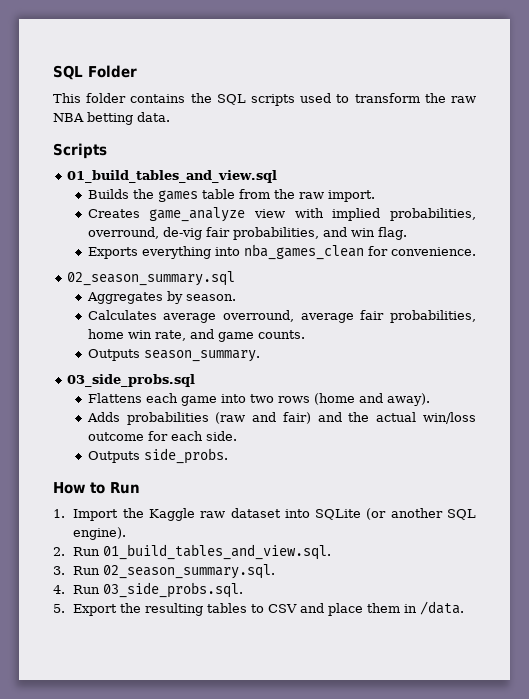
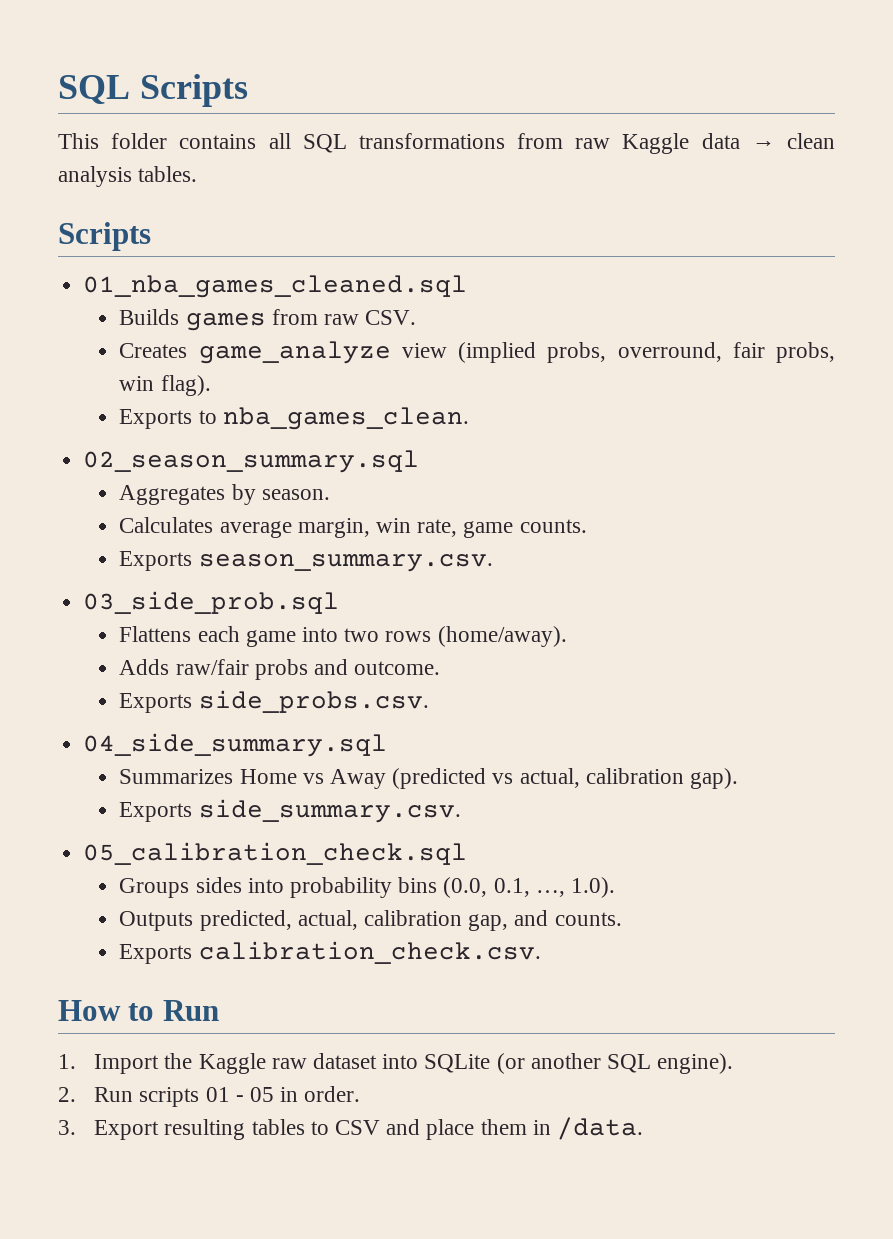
- SQL Folder
+ SQL Scripts
- This folder contains the SQL scripts used to transform the raw NBA betting data.
+ This folder contains all SQL transformations from raw Kaggle data → clean analysis tables.
  Scripts
- 01_build_tables_and_view.sql
+ 01_nba_games_cleaned.sql
- Builds the games table from the raw import.
- Creates game_analyze view with implied probabilities, overround, de-vig fair probabilities, and win flag.
- Exports everything into nba_games_clean for convenience.
+ Builds games from raw CSV.
+ Creates game_analyze view (implied probs, overround, fair probs, win flag).
+ Exports to nba_games_clean.
- Calculates average overround, average fair probabilities, home win rate, and game counts.
+ Calculates average margin, win rate, game counts.
- Outputs season_summary.
- 03_side_probs.sql
+ Exports season_summary.csv.
+ 03_side_prob.sql
- Flattens each game into two rows (home and away).
- Adds probabilities (raw and fair) and the actual win/loss outcome for each side.
- Outputs side_probs.
+ Flattens each game into two rows (home/away).
+ Adds raw/fair probs and outcome.
+ Exports side_probs.csv.
+ 04_side_summary.sql
+ Summarizes Home vs Away (predicted vs actual, calibration gap).
+ Exports side_summary.csv.
+ 05_calibration_check.sql
+ Groups sides into probability bins (0.0, 0.1, …, 1.0).
+ Outputs predicted, actual, calibration gap, and counts.
+ Exports calibration_check.csv.
- 2. Run 01_build_tables_and_view.sql.
- 3. Run 02_season_summary.sql.
- 4. Run 03_side_probs.sql.
- 5. Export the resulting tables to CSV and place them in /data.
+ 2. Run scripts 01 - 05 in order.
+ 3. Export resulting tables to CSV and place them in /data.

